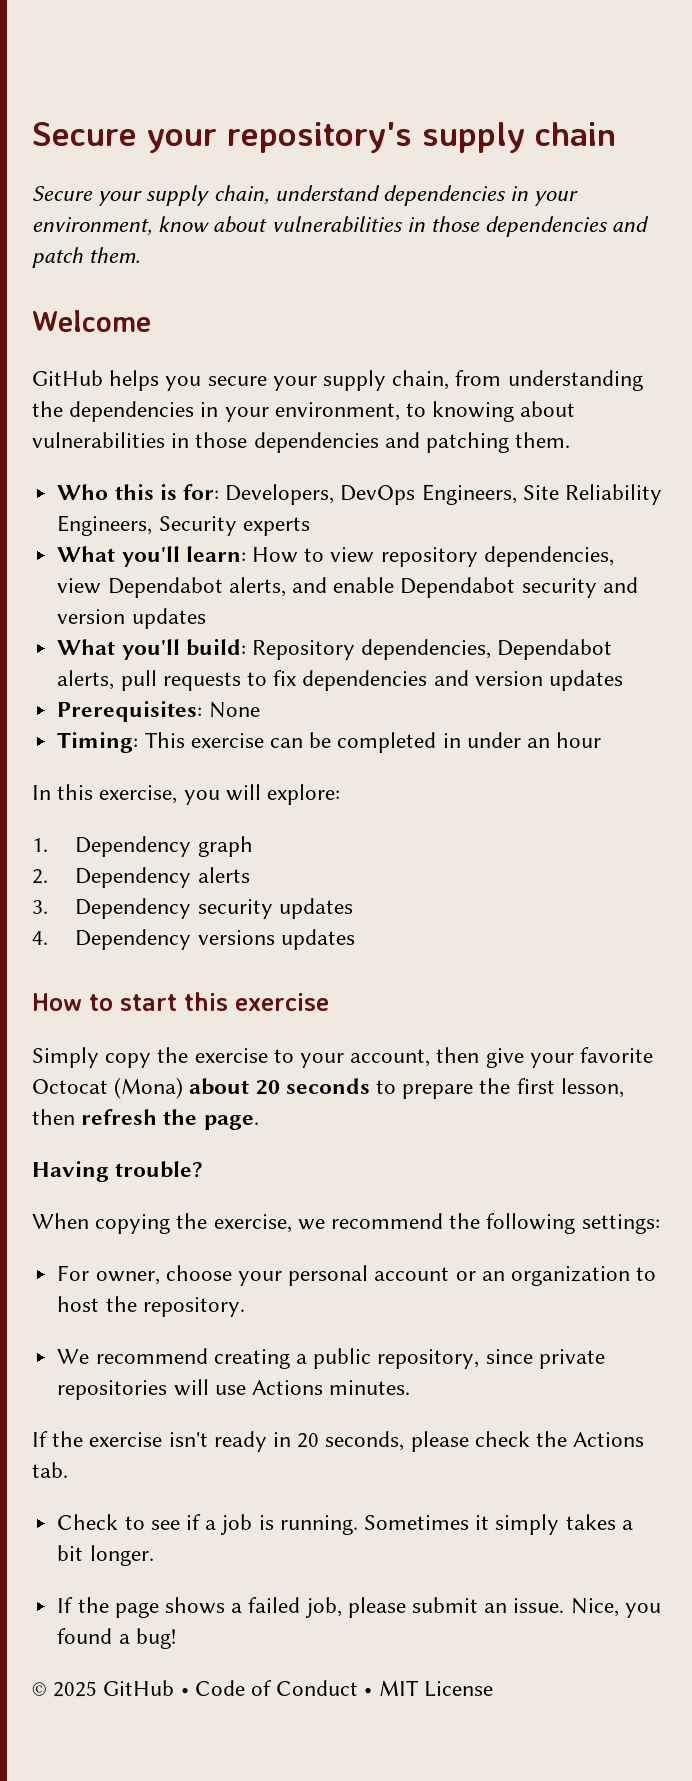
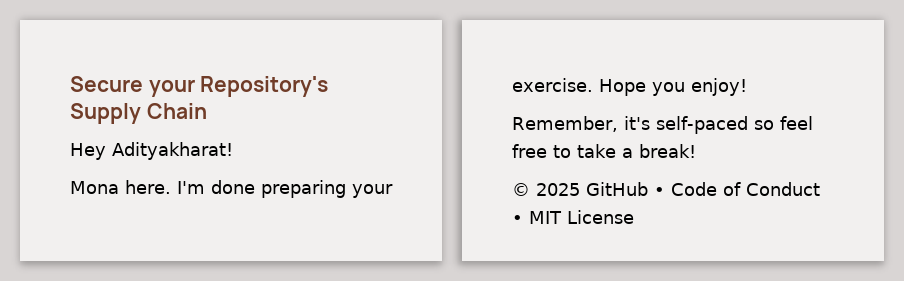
- Secure your repository's supply chain
- Secure your supply chain, understand dependencies in your environment, know about vulnerabilities in those dependencies and patch them.
- Welcome
- GitHub helps you secure your supply chain, from understanding the dependencies in your environment, to knowing about vulnerabilities in those dependencies and patching them.
- Who this is for: Developers, DevOps Engineers, Site Reliability Engineers, Security experts
- What you'll learn: How to view repository dependencies, view Dependabot alerts, and enable Dependabot security and version updates
- What you'll build: Repository dependencies, Dependabot alerts, pull requests to fix dependencies and version updates
- Prerequisites: None
- Timing: This exercise can be completed in under an hour
- In this exercise, you will explore:
- 1. Dependency graph
- 2. Dependency alerts
- 3. Dependency security updates
- 4. Dependency versions updates
- How to start this exercise
- Simply copy the exercise to your account, then give your favorite Octocat (Mona) about 20 seconds to prepare the first lesson, then refresh the page.
- Having trouble?
- When copying the exercise, we recommend the following settings:
- For owner, choose your personal account or an organization to host the repository.
- We recommend creating a public repository, since private repositories will use Actions minutes.
- If the exercise isn't ready in 20 seconds, please check the Actions tab.
- Check to see if a job is running. Sometimes it simply takes a bit longer.
- If the page shows a failed job, please submit an issue. Nice, you found a bug!
+ Secure your Repository's Supply Chain
+ Hey Adityakharat!
+ Mona here. I'm done preparing your exercise. Hope you enjoy!
+ Remember, it's self-paced so feel free to take a break!

